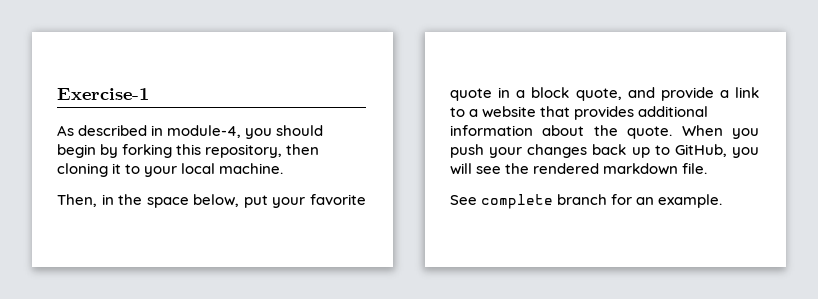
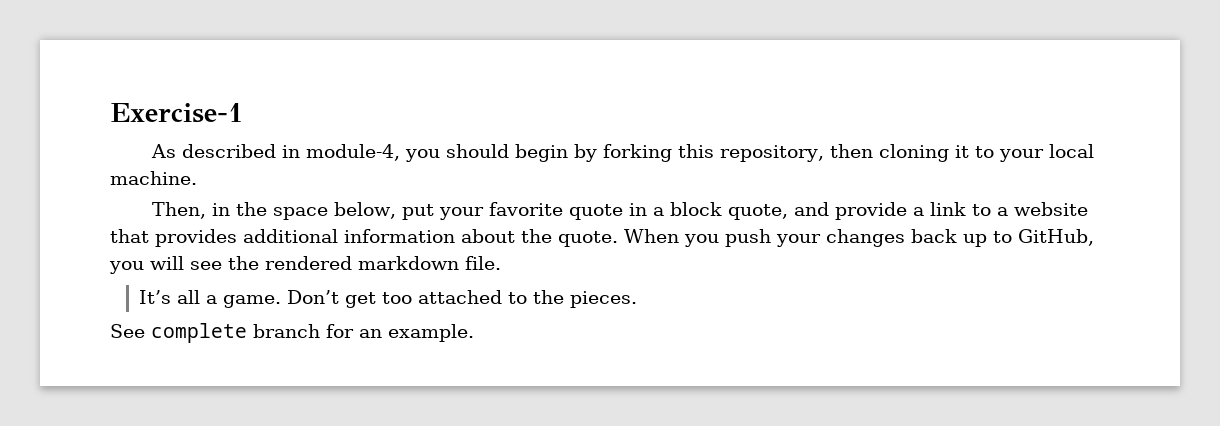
+ It’s all a game. Don’t get too attached to the pieces.

